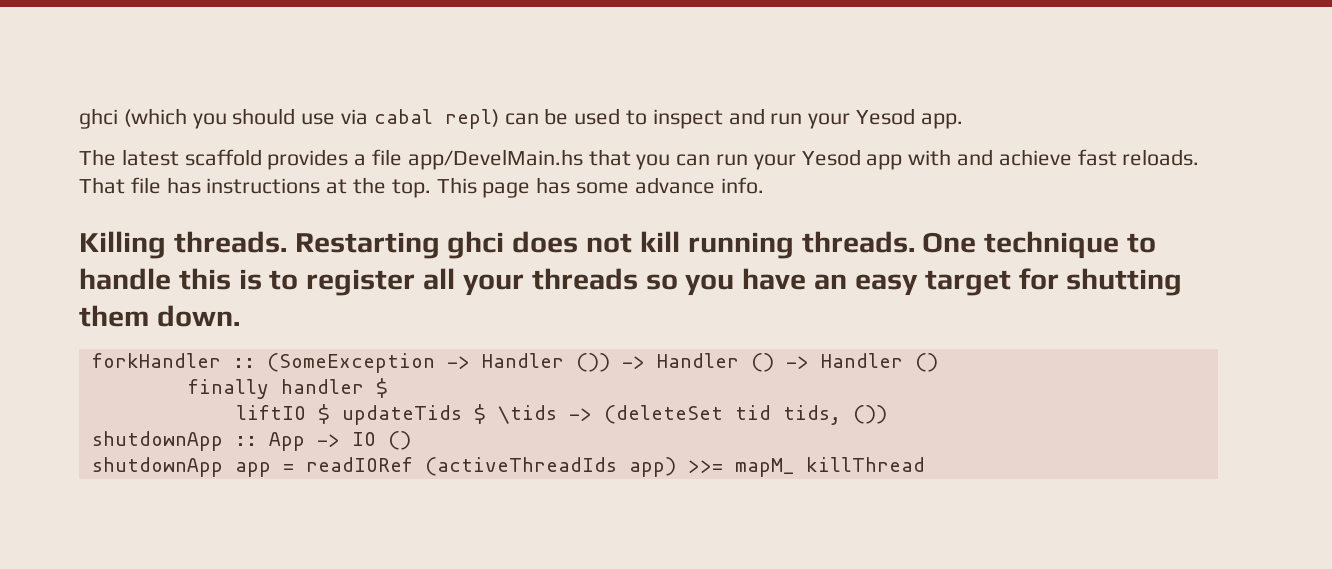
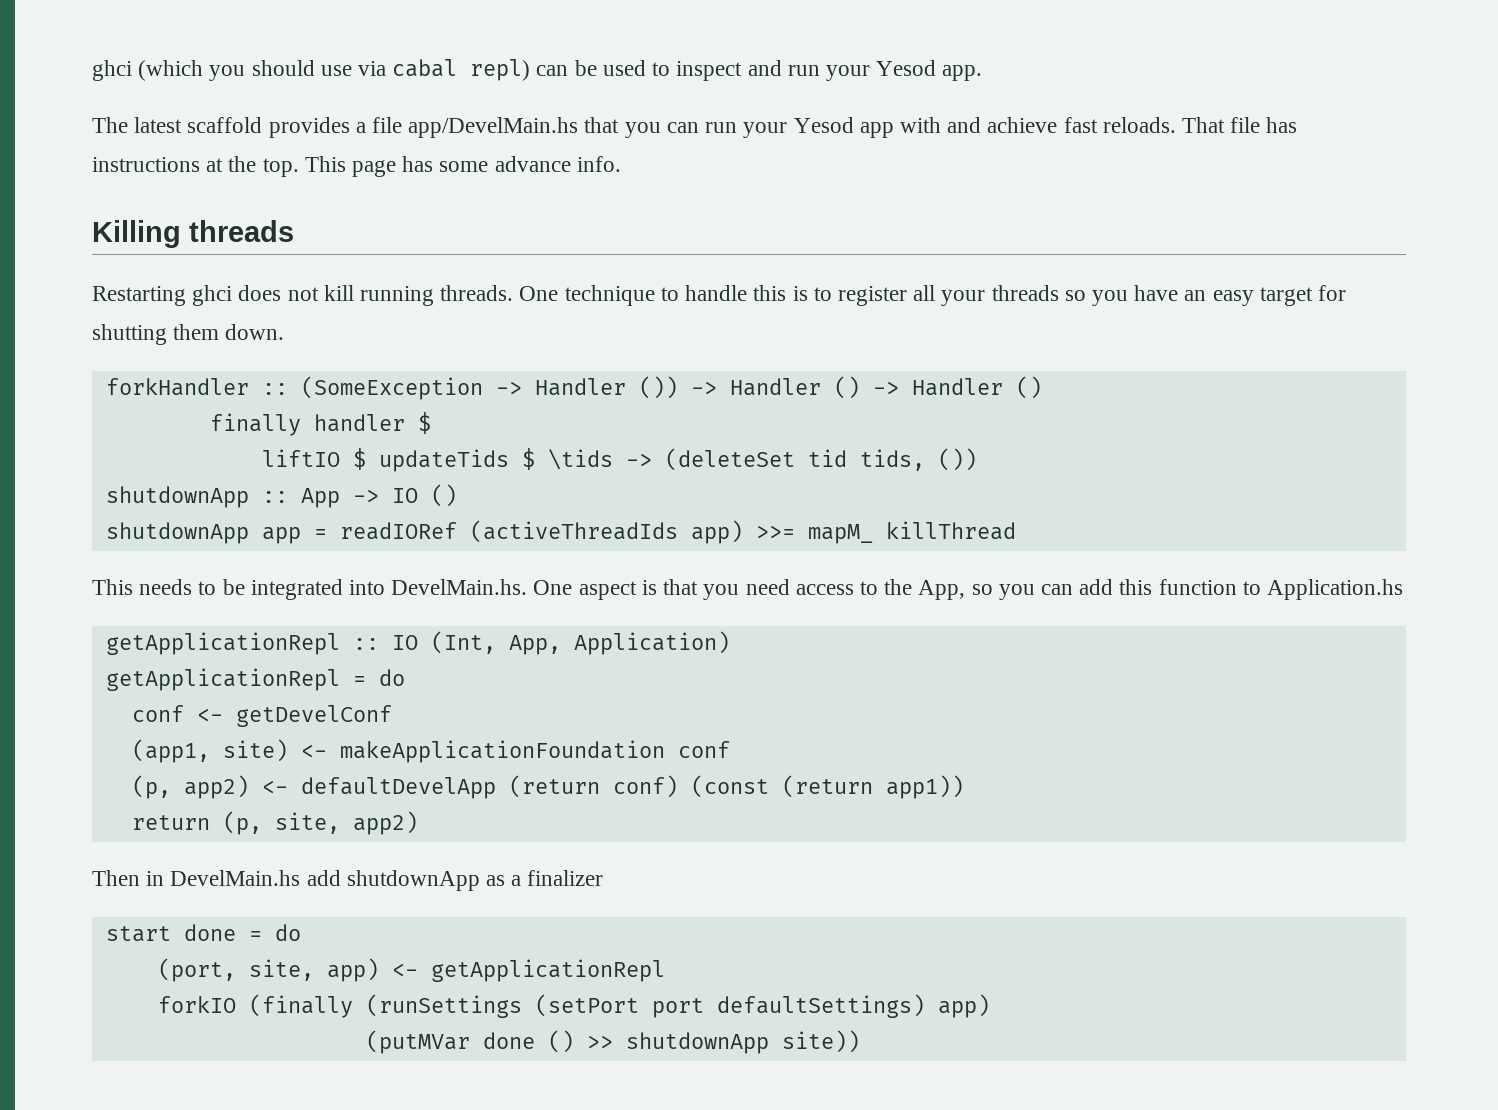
- Killing threads. Restarting ghci does not kill running threads.
+ Killing threads
+ Restarting ghci does not kill running threads.
+ This needs to be integrated into DevelMain.hs. One aspect is that you need access to the App, so you can add this function to Application.hs
+ getApplicationRepl :: IO (Int, App, Application)
+ getApplicationRepl = do
+ conf <- getDevelConf
+ (app1, site) <- makeApplicationFoundation conf
+ (p, app2) <- defaultDevelApp (return conf) (const (return app1))
+ return (p, site, app2)
+ Then in DevelMain.hs add shutdownApp as a finalizer
+ start done = do
+ (port, site, app) <- getApplicationRepl
+ forkIO (finally (runSettings (setPort port defaultSettings) app)
+ (putMVar done () >> shutdownApp site))

